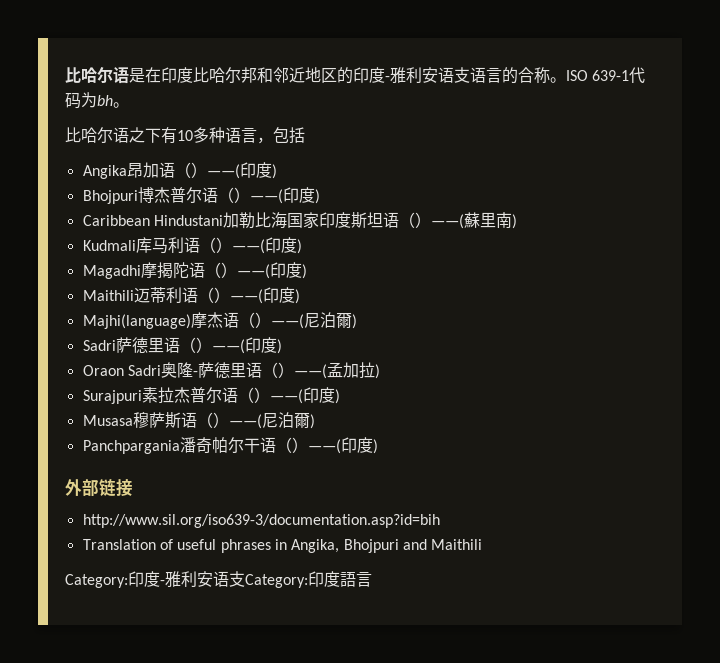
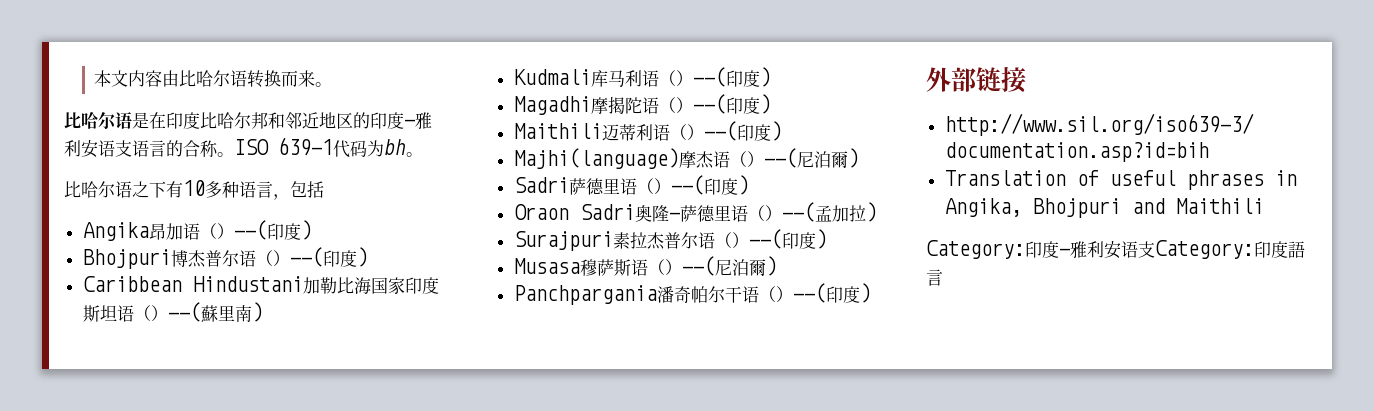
+ 本文内容由比哈尔语转换而来。

